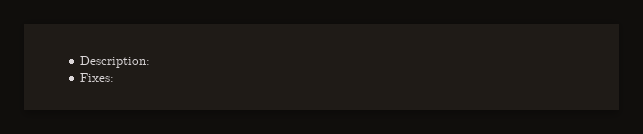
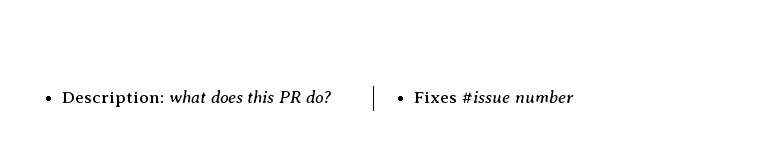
- Description:
- Fixes:
+ Description: what does this PR do?
+ Fixes #issue number

